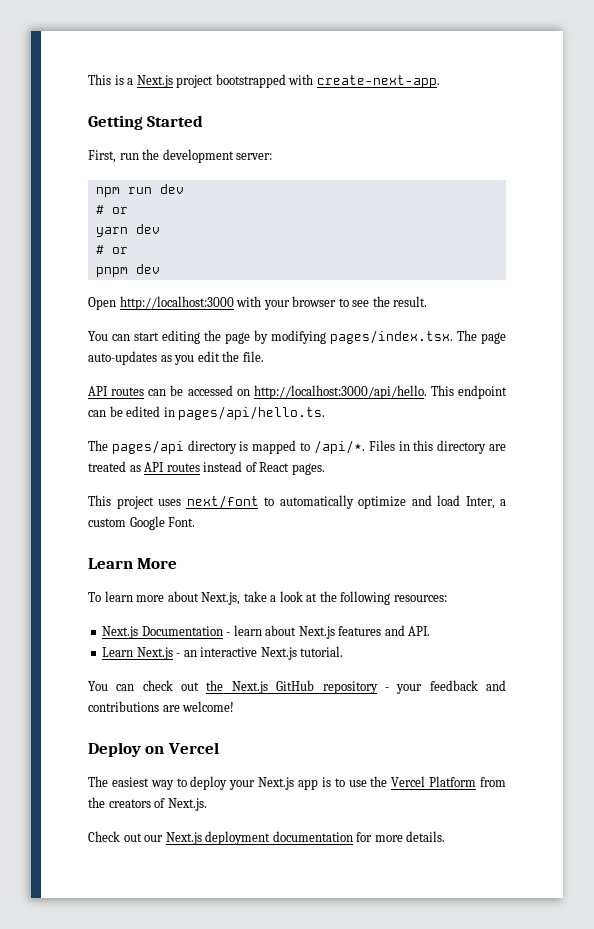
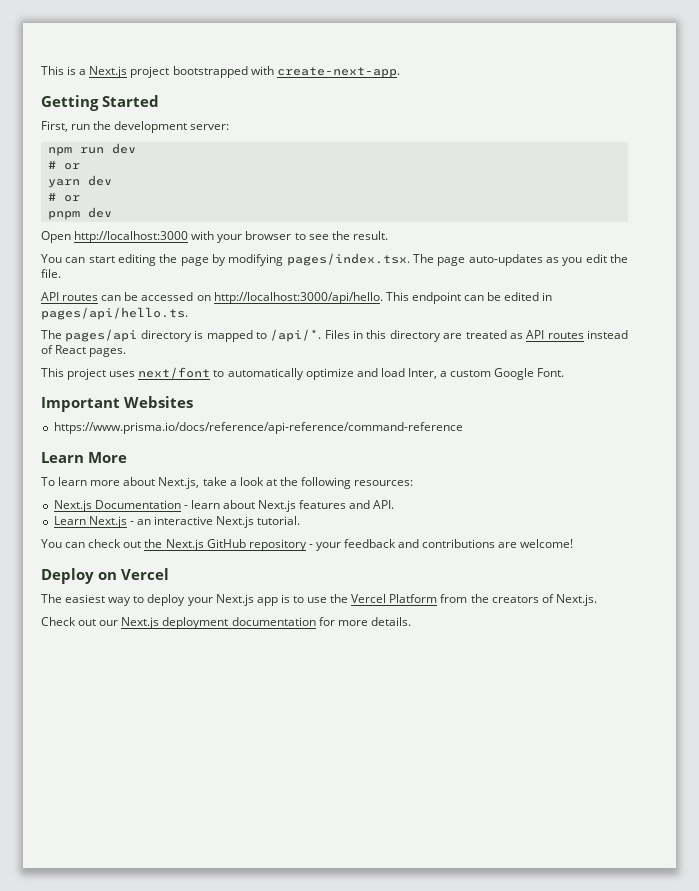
+ Important Websites
+ https://www.prisma.io/docs/reference/api-reference/command-reference

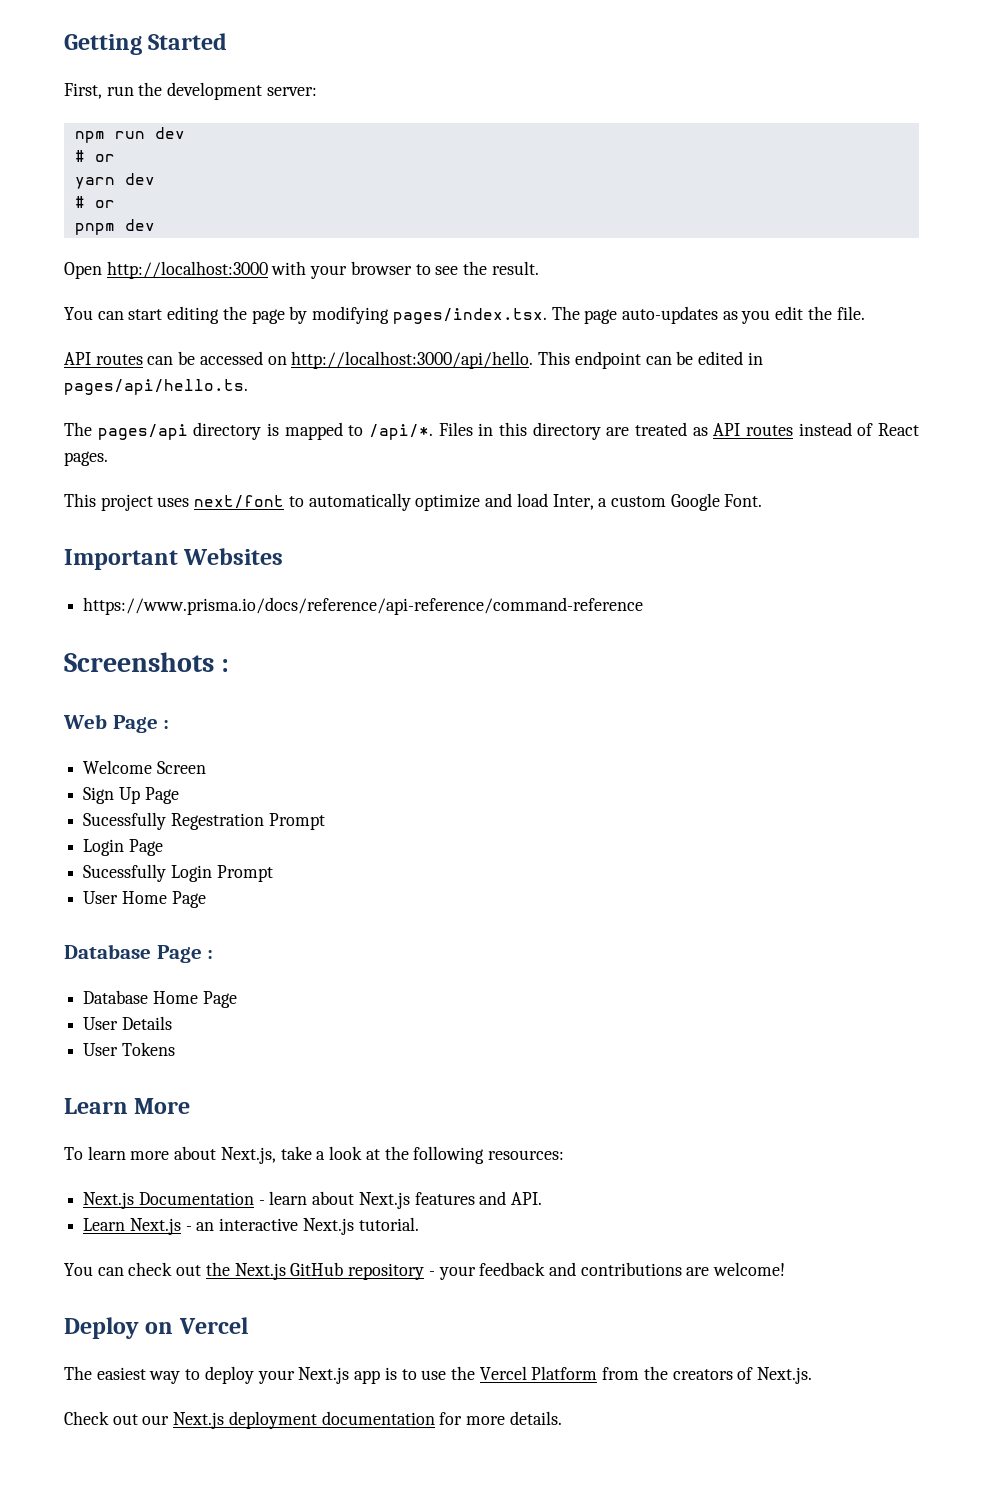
- This is a Next.js project bootstrapped with create-next-app.
+ Screenshots :
+ Web Page :
+ Welcome Screen
+ Sign Up Page
+ Sucessfully Regestration Prompt
+ Login Page
+ Sucessfully Login Prompt
+ User Home Page
+ Database Page :
+ Database Home Page
+ User Details
+ User Tokens

